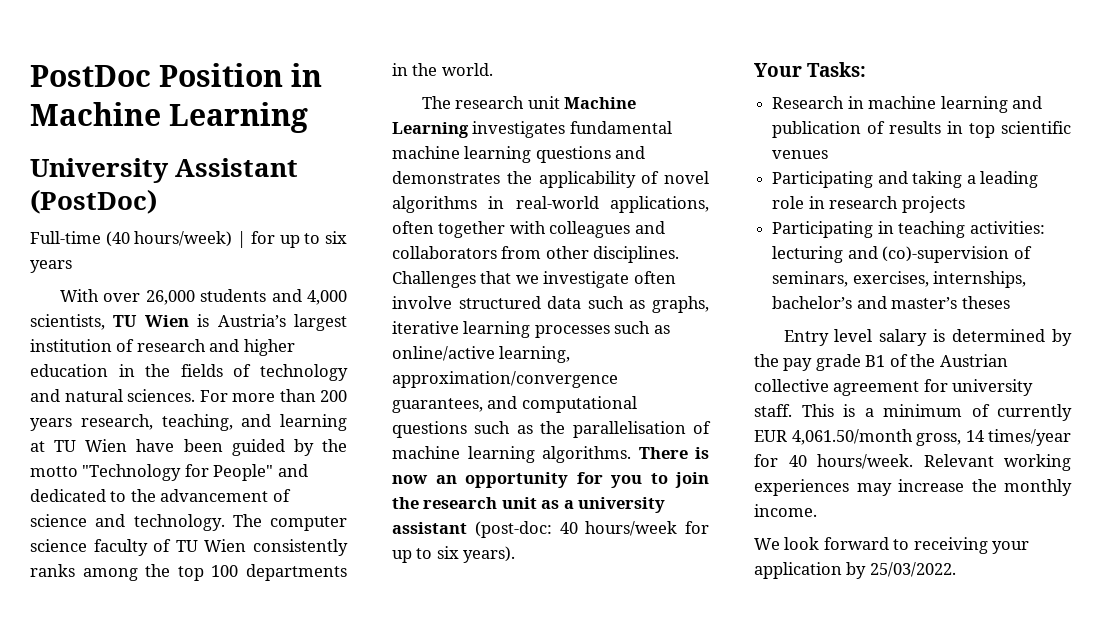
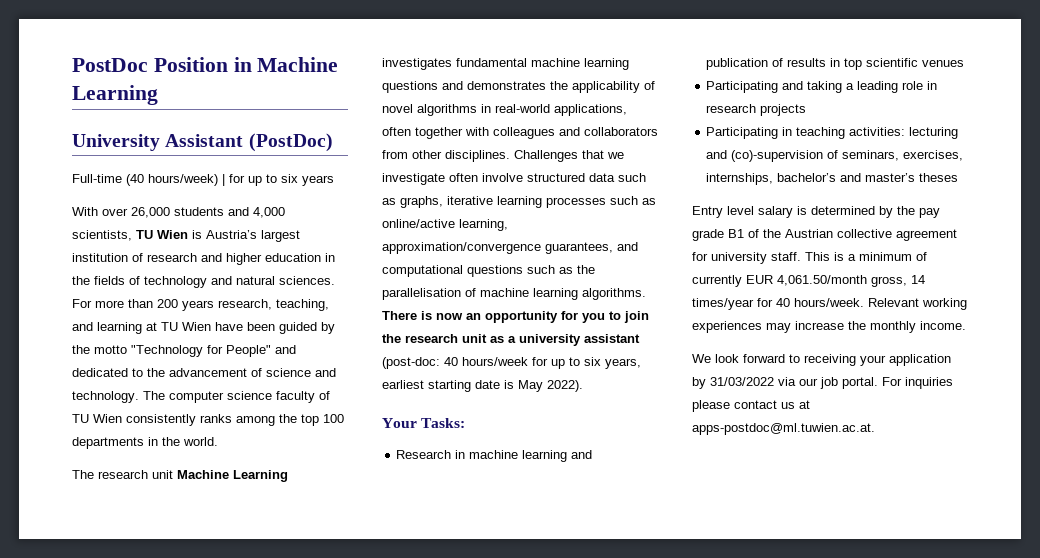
- There is now an opportunity for you to join the research unit as a university assistant (post-doc: 40 hours/week for up to six years).
+ There is now an opportunity for you to join the research unit as a university assistant (post-doc: 40 hours/week for up to six years, earliest starting date is May 2022).
- We look forward to receiving your application by 25/03/2022.
+ We look forward to receiving your application by 31/03/2022 via our job portal. For inquiries please contact us at apps-postdoc@ml.tuwien.ac.at.

